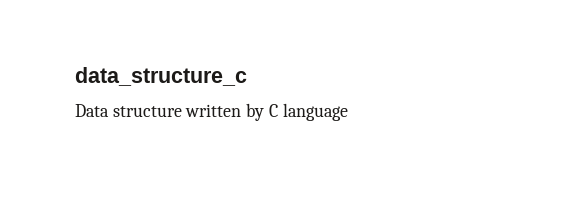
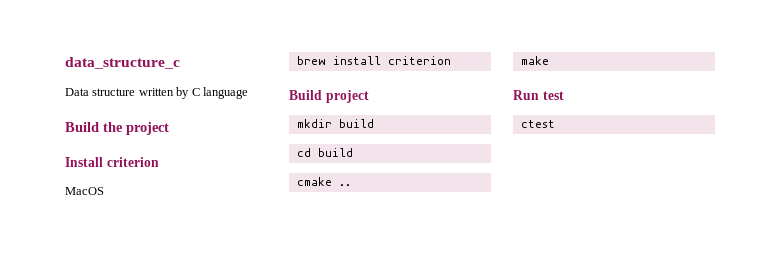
+ Build the project
+ Install criterion
+ MacOS
+ brew install criterion
+ Build project
+ mkdir build
+ cd build
+ cmake ..
+ make
+ Run test
+ ctest

